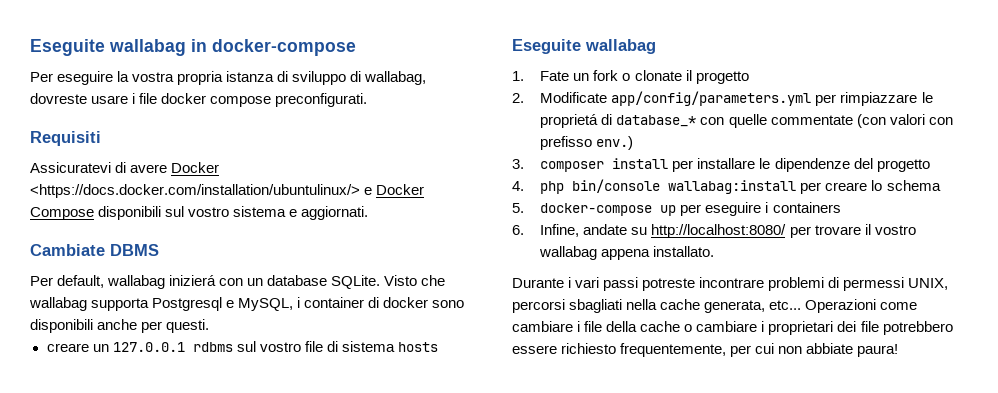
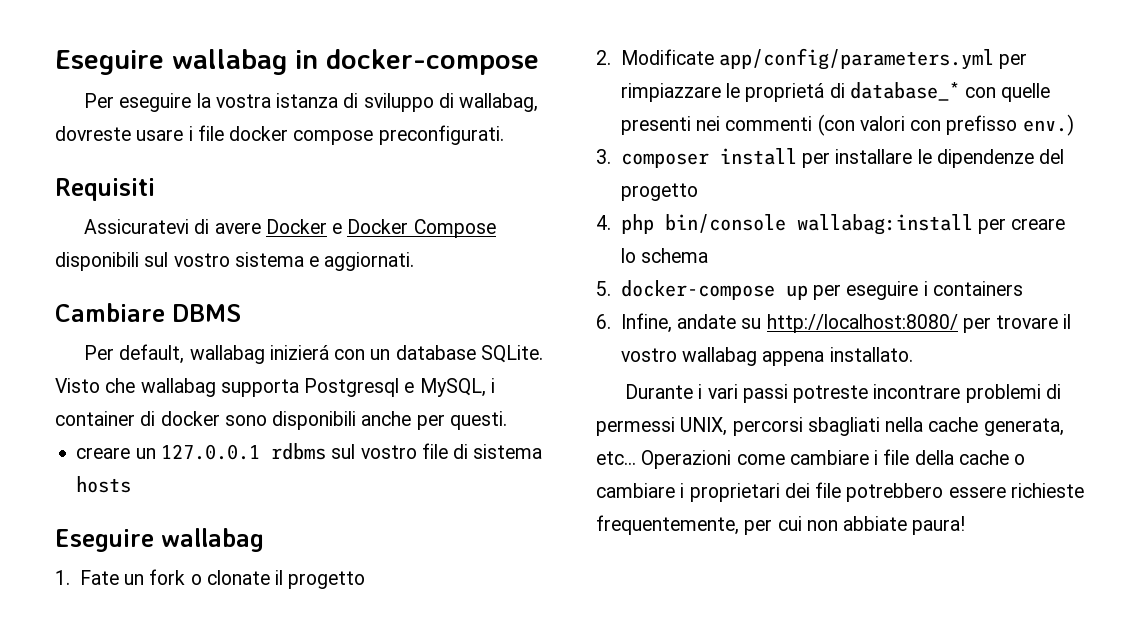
- Eseguite wallabag in docker-compose
+ Eseguire wallabag in docker-compose
- Per eseguire la vostra propria istanza di sviluppo di wallabag, dovreste usare i file docker compose preconfigurati.
+ Per eseguire la vostra istanza di sviluppo di wallabag, dovreste usare i file docker compose preconfigurati.
- Assicuratevi di avere Docker <https://docs.docker.com/installation/ubuntulinux/> e Docker Compose disponibili sul vostro sistema e aggiornati.
+ Assicuratevi di avere Docker e Docker Compose disponibili sul vostro sistema e aggiornati.
- Cambiate DBMS
+ Cambiare DBMS
  creare un 127.0.0.1 rdbms sul vostro file di sistema hosts
- Eseguite wallabag
+ Eseguire wallabag
- 2. Modificate app/config/parameters.yml per rimpiazzare le proprietá di database_* con quelle commentate (con valori con prefisso env.)
+ 2. Modificate app/config/parameters.yml per rimpiazzare le proprietá di database_* con quelle presenti nei commenti (con valori con prefisso env.)
- Operazioni come cambiare i file della cache o cambiare i proprietari dei file potrebbero essere richiesto frequentemente, per cui non abbiate paura!
+ Operazioni come cambiare i file della cache o cambiare i proprietari dei file potrebbero essere richieste frequentemente, per cui non abbiate paura!

